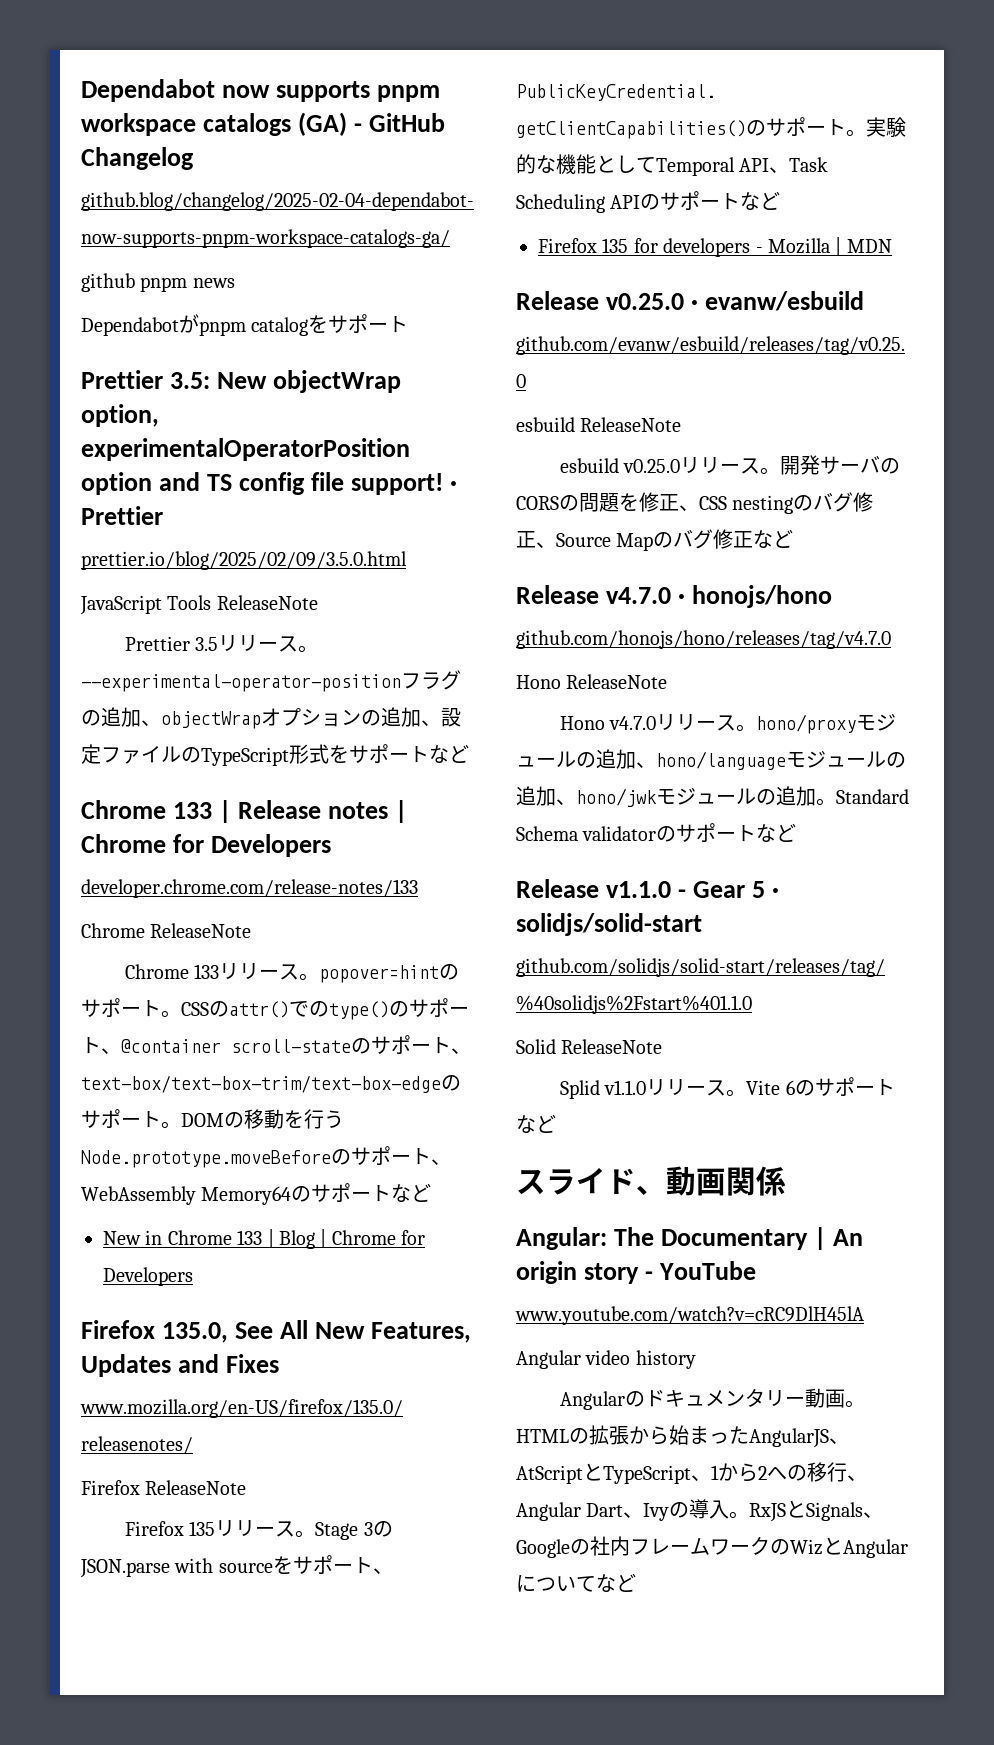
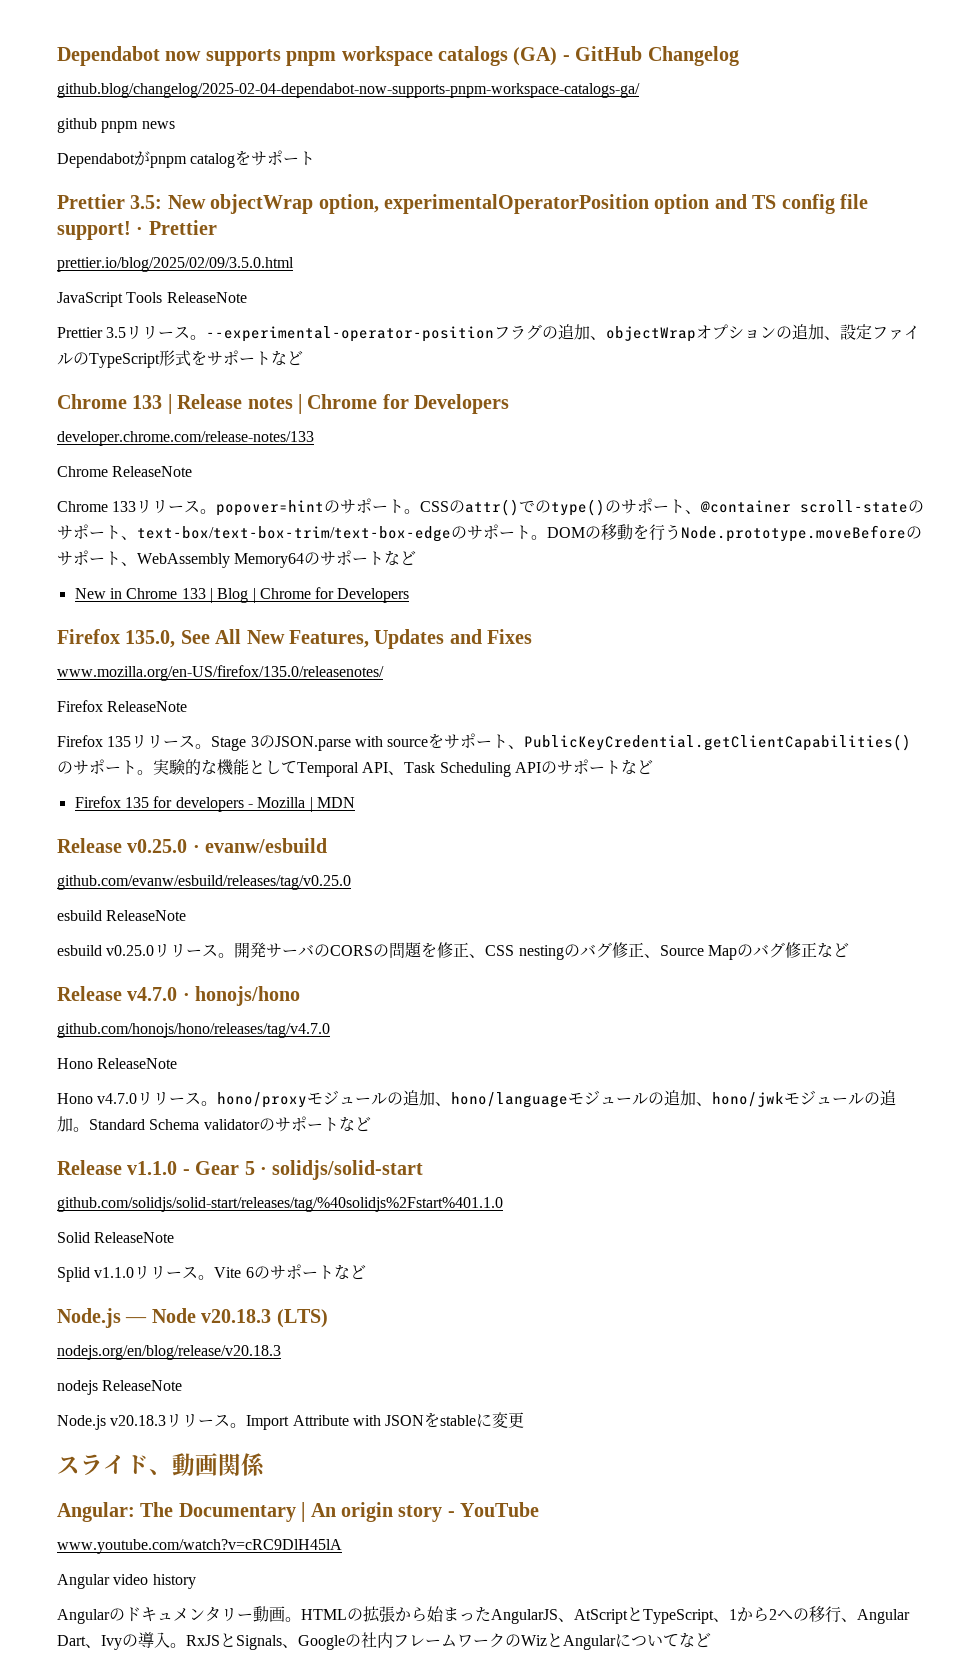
+ Node.js — Node v20.18.3 (LTS)
+ nodejs.org/en/blog/release/v20.18.3
+ nodejs ReleaseNote
+ Node.js v20.18.3リリース。Import Attribute with JSONをstableに変更

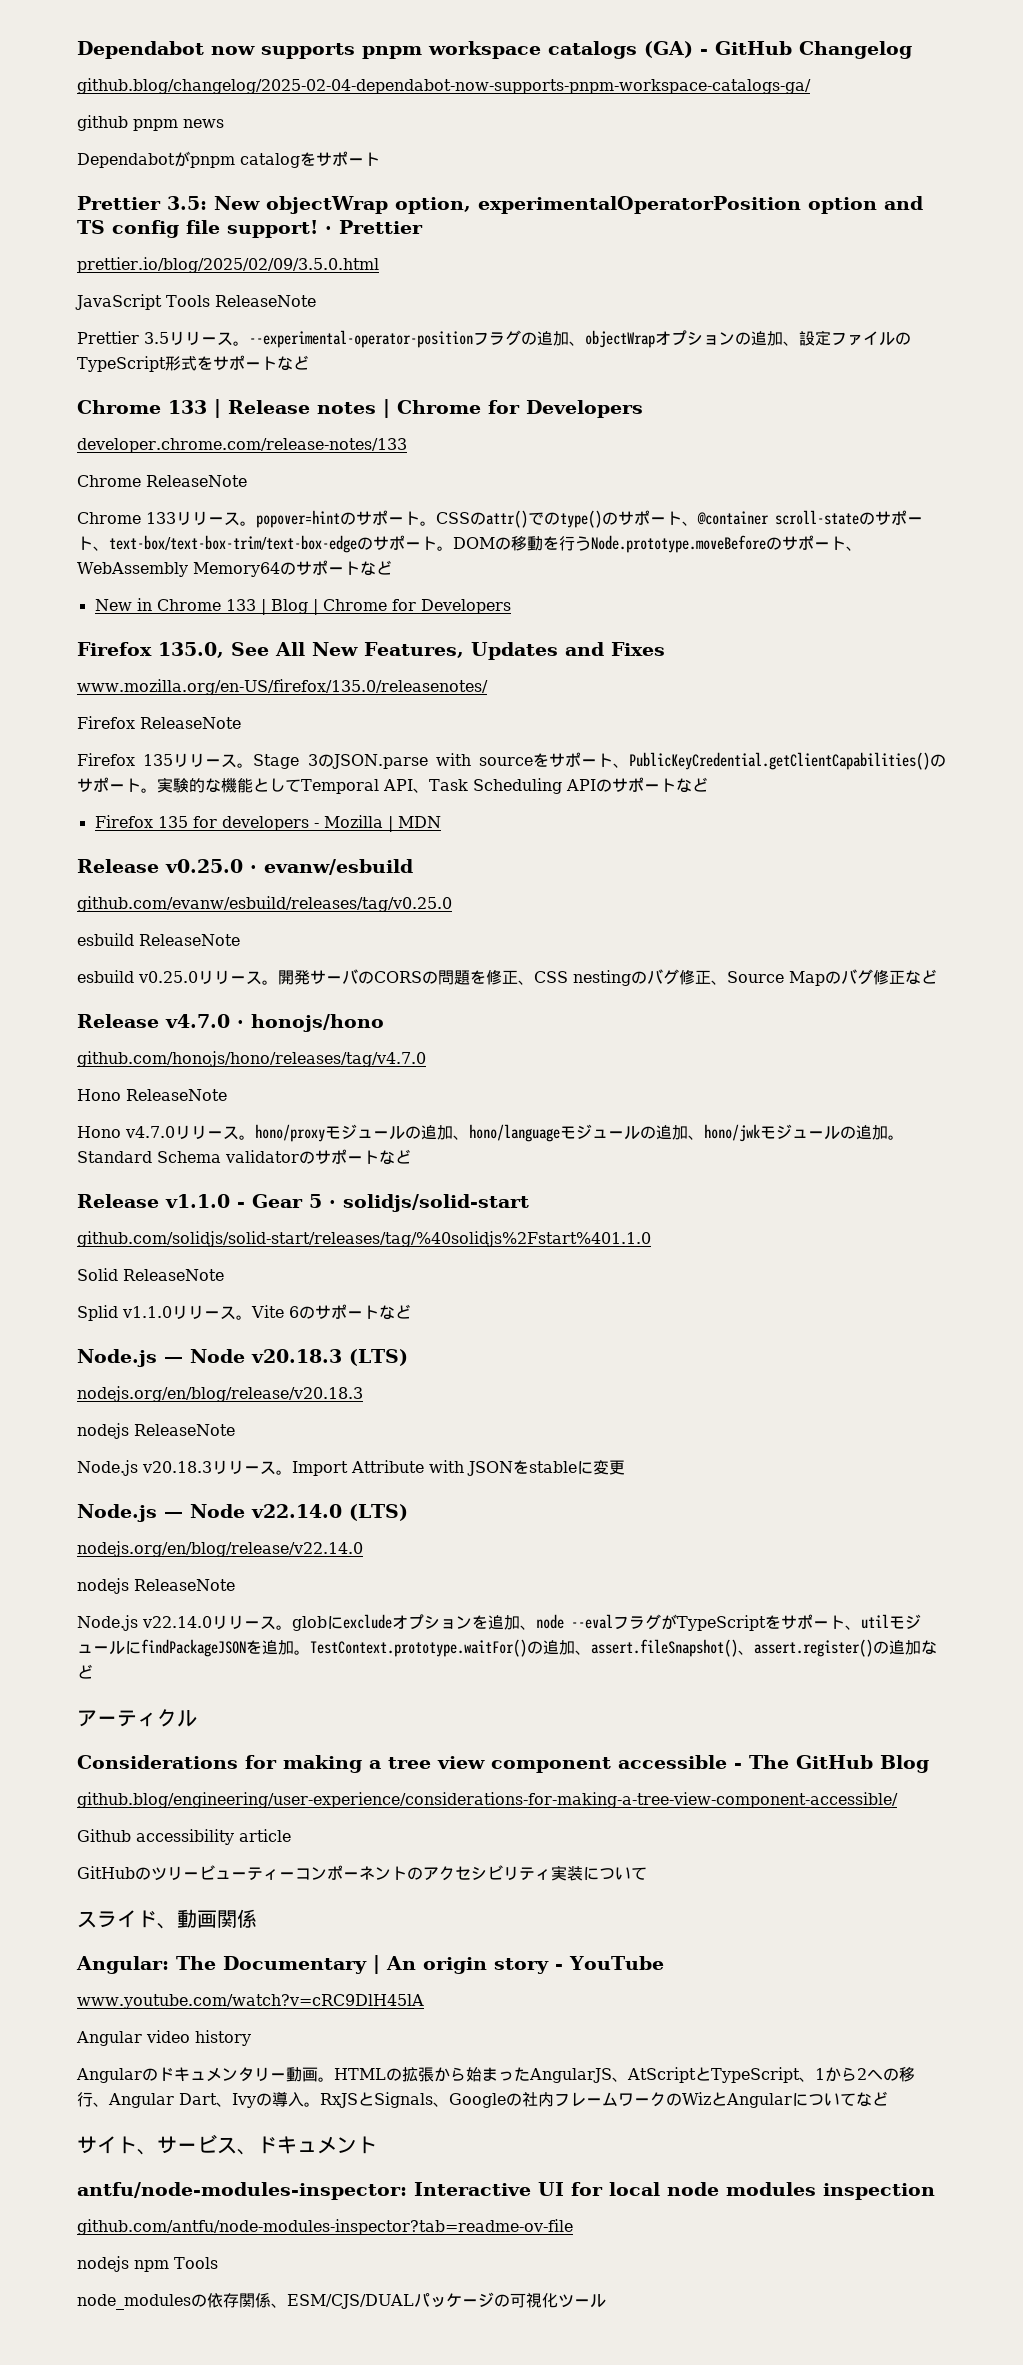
+ Node.js — Node v22.14.0 (LTS)
+ nodejs.org/en/blog/release/v22.14.0
+ nodejs ReleaseNote
+ Node.js v22.14.0リリース。globにexcludeオプションを追加、node --evalフラグがTypeScriptをサポート、utilモジュールにfindPackageJSONを追加。TestContext.prototype.waitFor()の追加、assert.fileSnapshot()、assert.register()の追加など
+ アーティクル
+ Considerations for making a tree view component accessible - The GitHub Blog
+ github.blog/engineering/user-experience/considerations-for-making-a-tree-view-component-accessible/
+ Github accessibility article
+ GitHubのツリービューティーコンポーネントのアクセシビリティ実装について
+ サイト、サービス、ドキュメント
+ antfu/node-modules-inspector: Interactive UI for local node modules inspection
+ github.com/antfu/node-modules-inspector?tab=readme-ov-file
+ nodejs npm Tools
+ node_modulesの依存関係、ESM/CJS/DUALパッケージの可視化ツール

